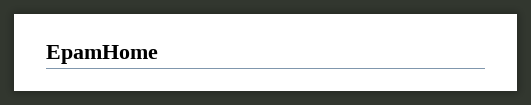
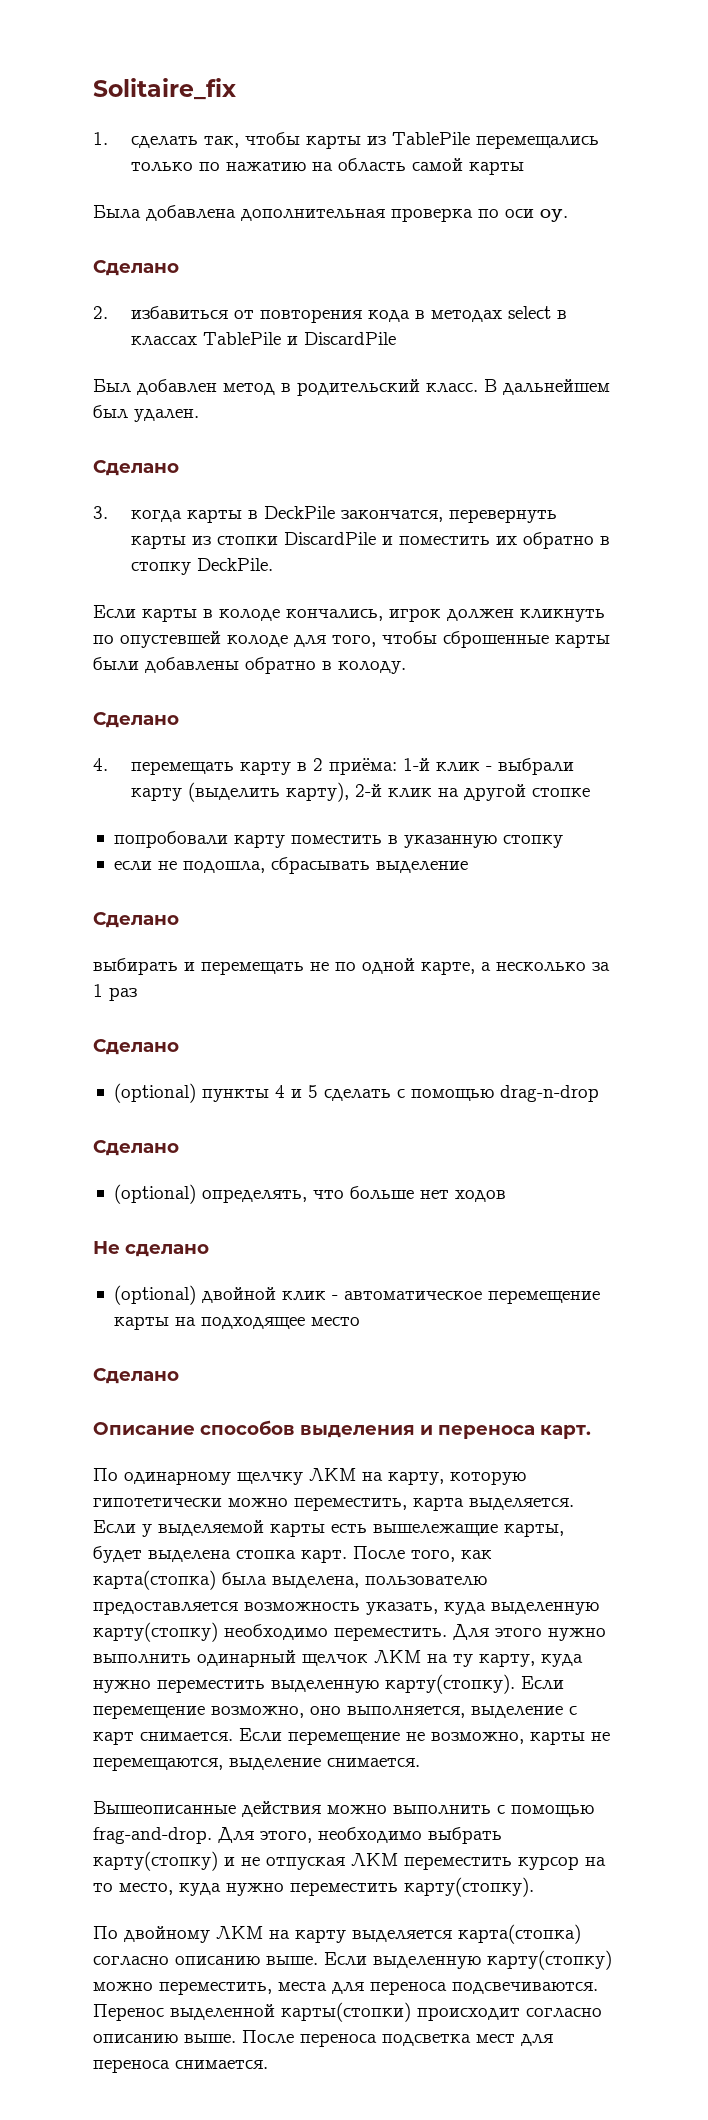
- EpamHome
+ Solitaire_fix
+ 1. сделать так, чтобы карты из TablePile перемещались только по нажатию на область самой карты
+ Была добавлена дополнительная проверка по оси оу.
+ Сделано
+ 2. избавиться от повторения кода в методах select в классах TablePile и DiscardPile
+ Был добавлен метод в родительский класс. В дальнейшем был удален.
+ Сделано
+ 3. когда карты в DeckPile закончатся, перевернуть карты из стопки DiscardPile и поместить их обратно в стопку DeckPile.
+ Если карты в колоде кончались, игрок должен кликнуть по опустевшей колоде для того, чтобы сброшенные карты были добавлены обратно в колоду.
+ Сделано
+ 4. перемещать карту в 2 приёма: 1-й клик - выбрали карту (выделить карту), 2-й клик на другой стопке
+ попробовали карту поместить в указанную стопку
+ если не подошла, сбрасывать выделение
+ Сделано
+ выбирать и перемещать не по одной карте, а несколько за 1 раз
+ Сделано
+ (optional) пункты 4 и 5 сделать с помощью drag-n-drop
+ Сделано
+ (optional) определять, что больше нет ходов
+ Не сделано
+ (optional) двойной клик - автоматическое перемещение карты на подходящее место
+ Сделано
+ Описание способов выделения и переноса карт.
+ По одинарному щелчку ЛКМ на карту, которую гипотетически можно переместить, карта выделяется. Если у выделяемой карты есть вышележащие карты, будет выделена стопка карт. После того, как карта(стопка) была выделена, пользователю предоставляется возможность указать, куда выделенную карту(стопку) необходимо переместить. Для этого нужно выполнить одинарный щелчок ЛКМ на ту карту, куда нужно переместить выделенную карту(стопку). Если перемещение возможно, оно выполняется, выделение с карт снимается. Если перемещение не возможно, карты не перемещаются, выделение снимается.
+ Вышеописанные действия можно выполнить с помощью frag-and-drop. Для этого, необходимо выбрать карту(стопку) и не отпуская ЛКМ переместить курсор на то место, куда нужно переместить карту(стопку).
+ По двойному ЛКМ на карту выделяется карта(стопка) согласно описанию выше. Если выделенную карту(стопку) можно переместить, места для переноса подсвечиваются. Перенос выделенной карты(стопки) происходит согласно описанию выше. После переноса подсветка мест для переноса снимается.

